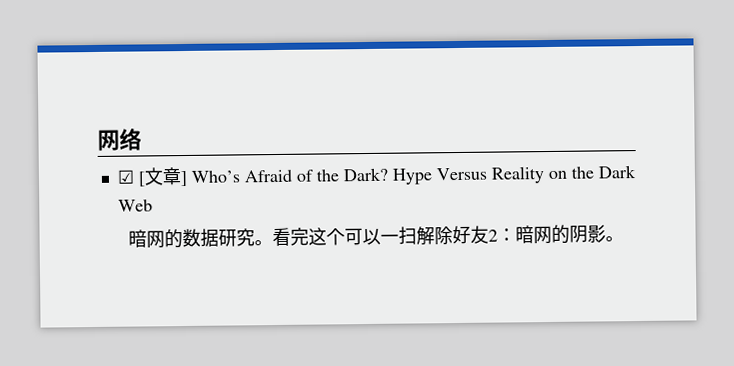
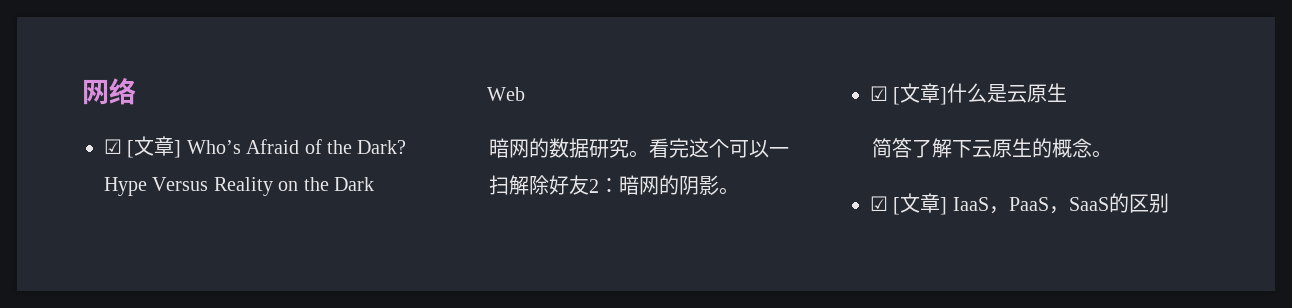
+ ☑ [文章]什么是云原生
+ 简答了解下云原生的概念。
+ ☑ [文章] IaaS，PaaS，SaaS的区别

